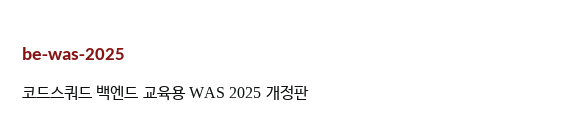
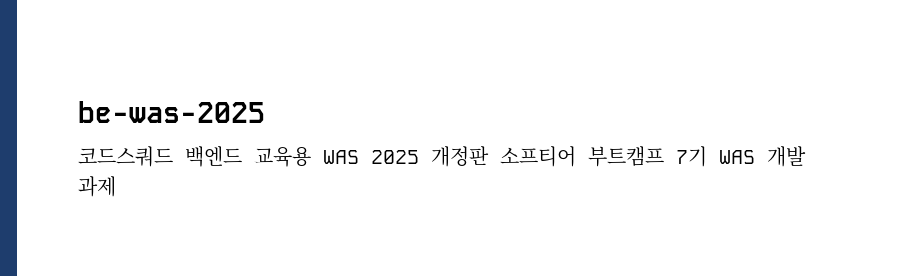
- 코드스쿼드 백엔드 교육용 WAS 2025 개정판
+ 코드스쿼드 백엔드 교육용 WAS 2025 개정판 소프티어 부트캠프 7기 WAS 개발 과제

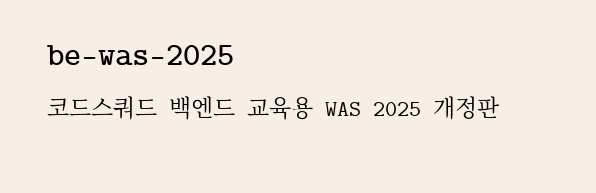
- 코드스쿼드 백엔드 교육용 WAS 2025 개정판 소프티어 부트캠프 7기 WAS 개발 과제
+ 코드스쿼드 백엔드 교육용 WAS 2025 개정판

